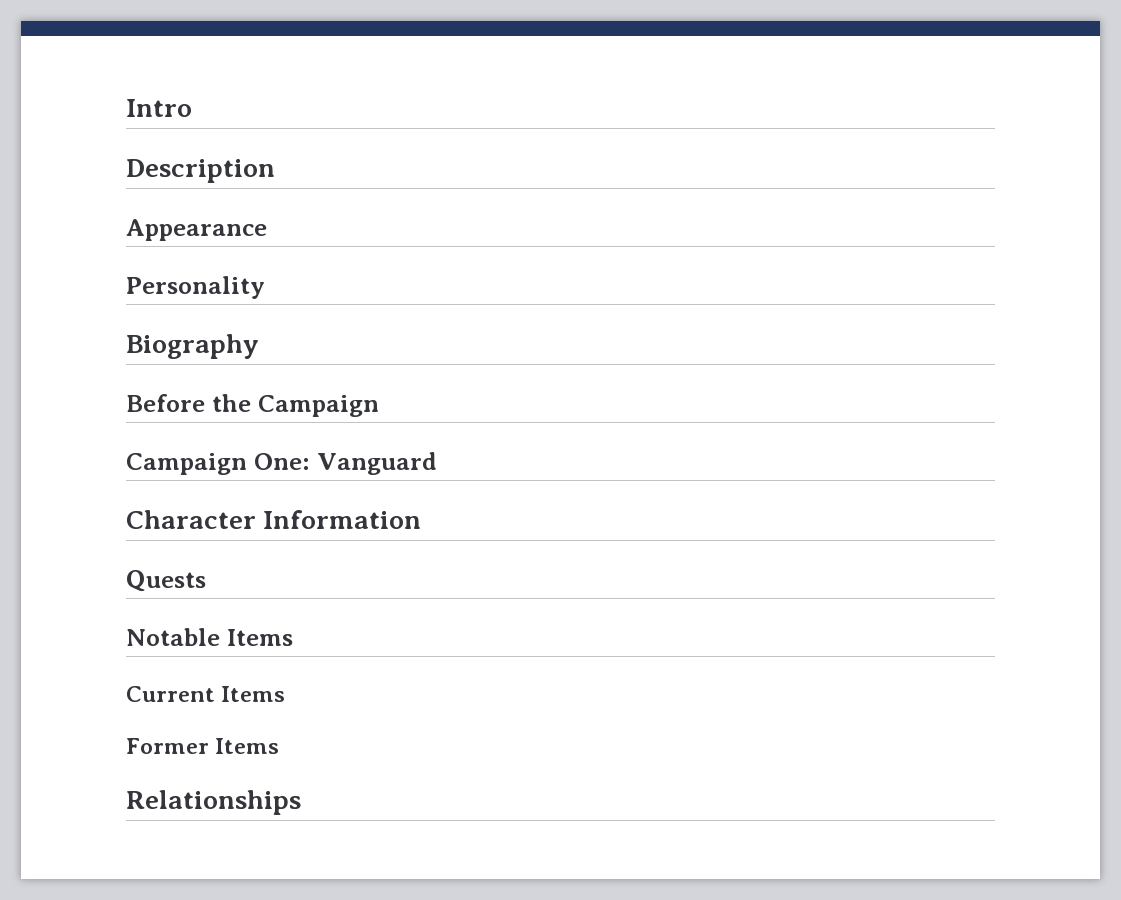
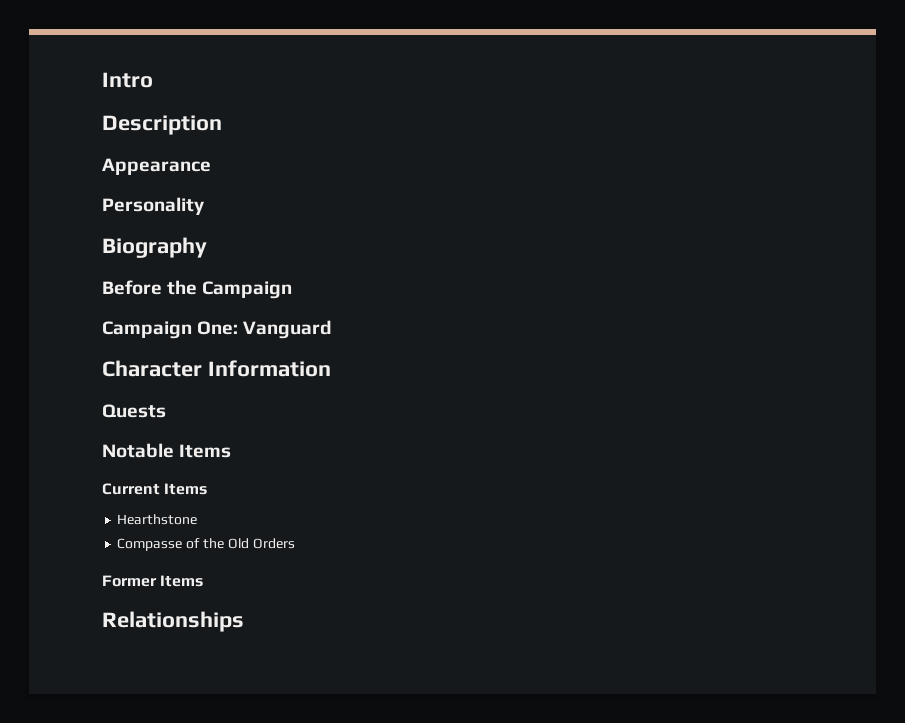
+ Hearthstone
+ Compasse of the Old Orders

